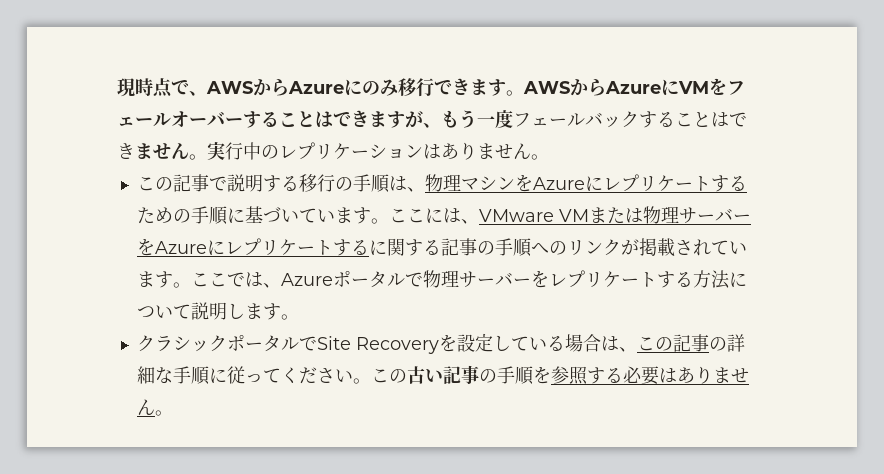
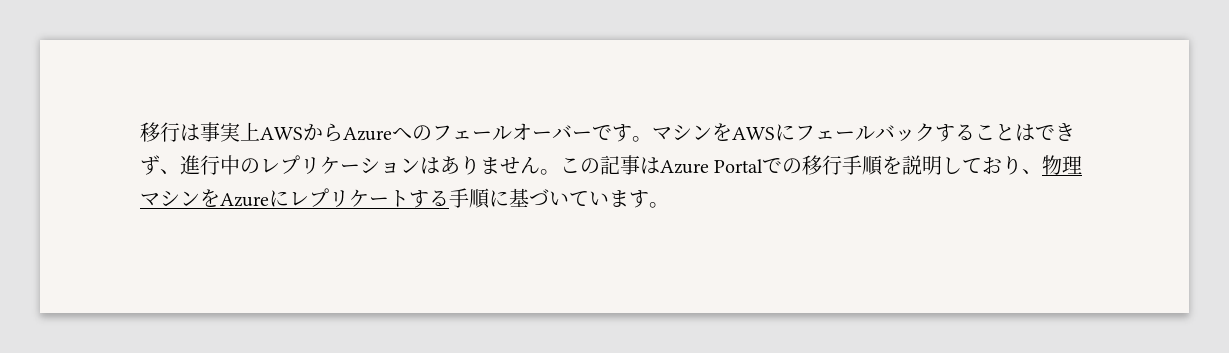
- 現時点で、AWSからAzureにのみ移行できます。AWSからAzureにVMをフェールオーバーすることはできますが、もう一度フェールバックすることはできません。実行中のレプリケーションはありません。
- この記事で説明する移行の手順は、物理マシンをAzureにレプリケートするための手順に基づいています。ここには、VMware VMまたは物理サーバーをAzureにレプリケートするに関する記事の手順へのリンクが掲載されています。ここでは、Azureポータルで物理サーバーをレプリケートする方法について説明します。
- クラシックポータルでSite Recoveryを設定している場合は、この記事の詳細な手順に従ってください。この古い記事の手順を参照する必要はありません。
+ 移行は事実上AWSからAzureへのフェールオーバーです。マシンをAWSにフェールバックすることはできず、進行中のレプリケーションはありません。この記事はAzure Portalでの移行手順を説明しており、物理マシンをAzureにレプリケートする手順に基づいています。

